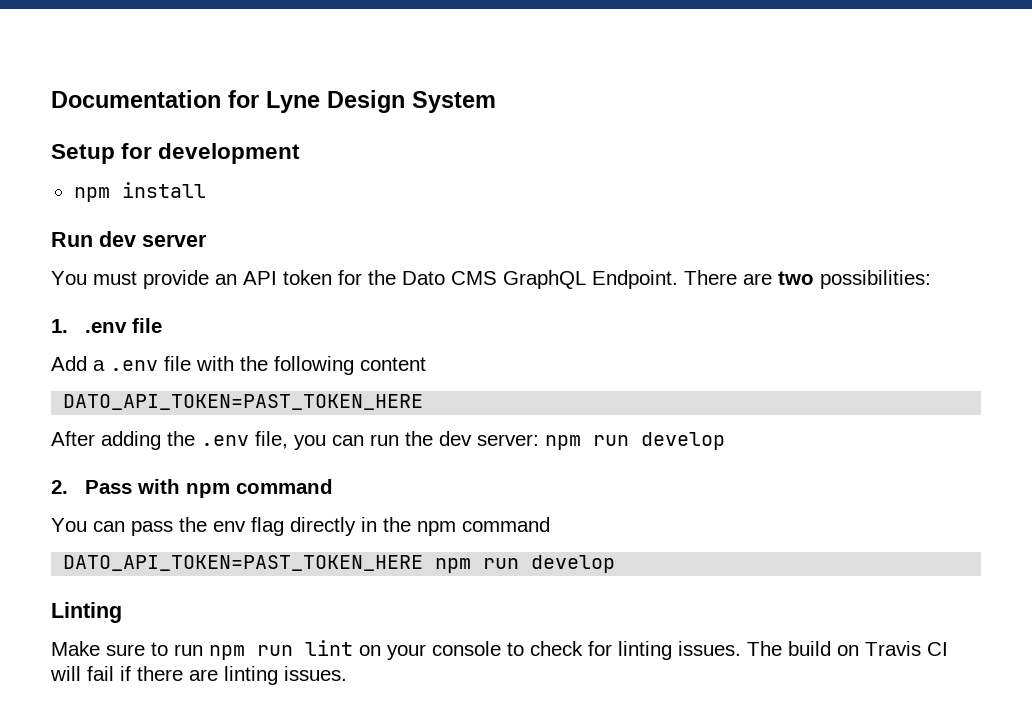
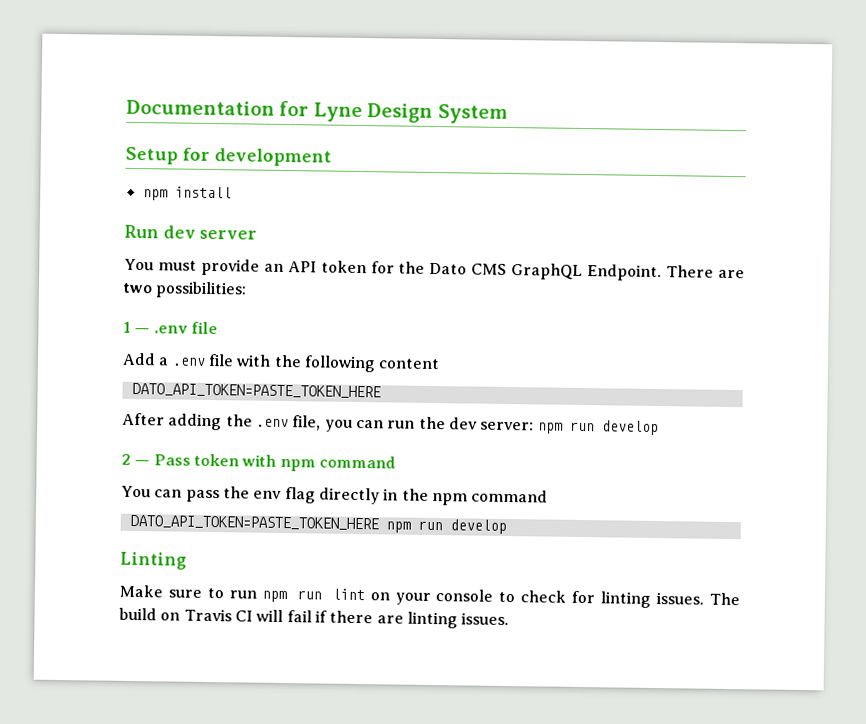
- 1. .env file
+ 1 — .env file
  Add a .env file with the following content
- DATO_API_TOKEN=PAST_TOKEN_HERE
+ DATO_API_TOKEN=PASTE_TOKEN_HERE
- 2. Pass with npm command
+ 2 — Pass token with npm command
- DATO_API_TOKEN=PAST_TOKEN_HERE npm run develop
+ DATO_API_TOKEN=PASTE_TOKEN_HERE npm run develop

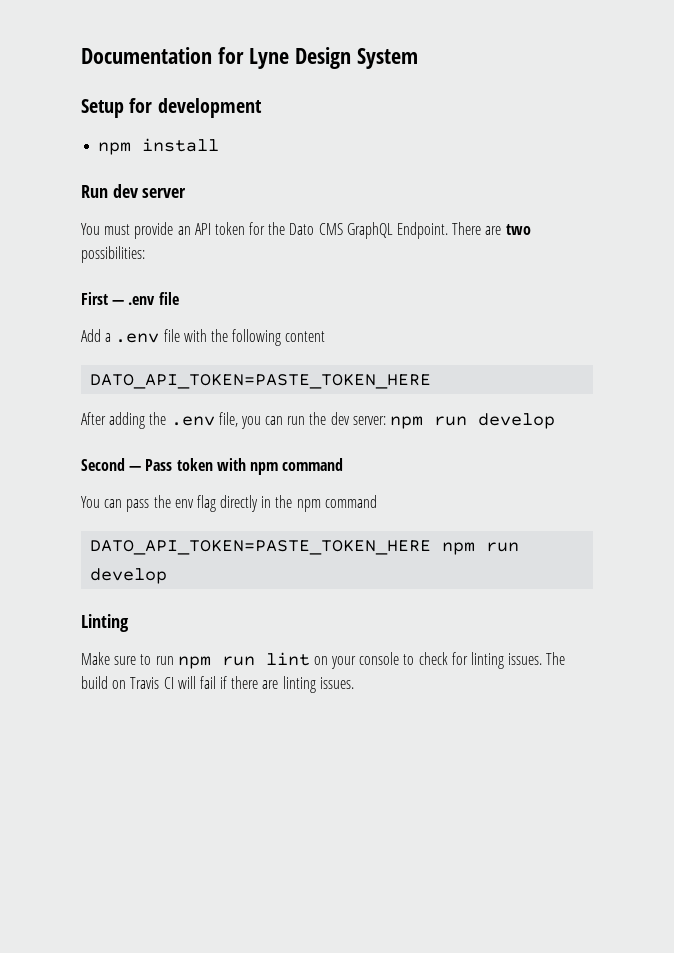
- 1 — .env file
+ First — .env file
- 2 — Pass token with npm command
+ Second — Pass token with npm command

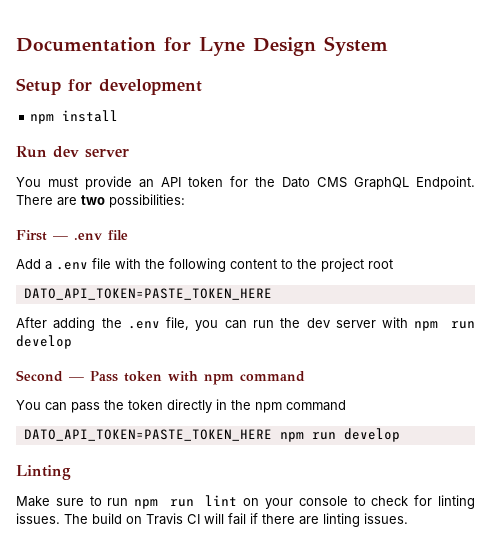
- Add a .env file with the following content
+ Add a .env file with the following content to the project root
- After adding the .env file, you can run the dev server: npm run develop
+ After adding the .env file, you can run the dev server with npm run develop
- You can pass the env flag directly in the npm command
+ You can pass the token directly in the npm command

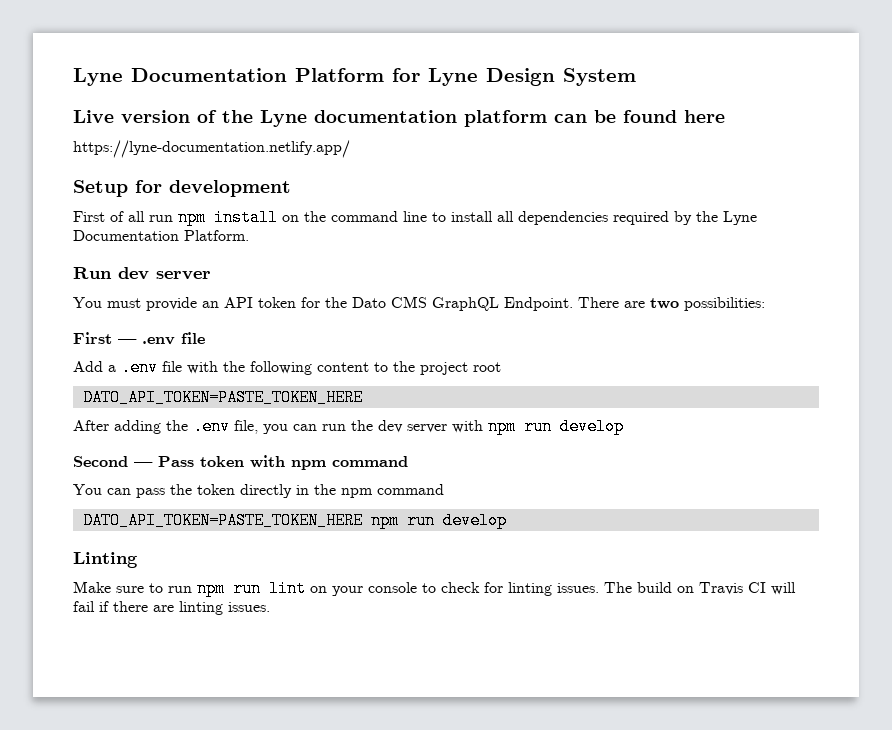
- Documentation for Lyne Design System
+ Lyne Documentation Platform for Lyne Design System
+ Live version of the Lyne documentation platform can be found here
+ https://lyne-documentation.netlify.app/
  Setup for development
- npm install
+ First of all run npm install on the command line to install all dependencies required by the Lyne Documentation Platform.

